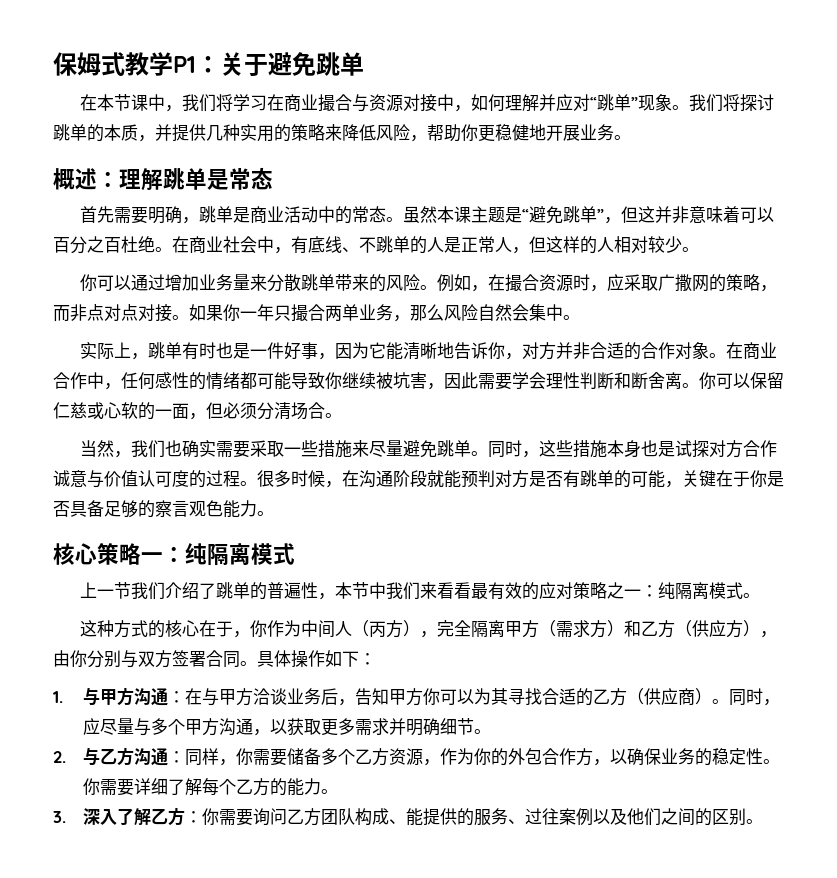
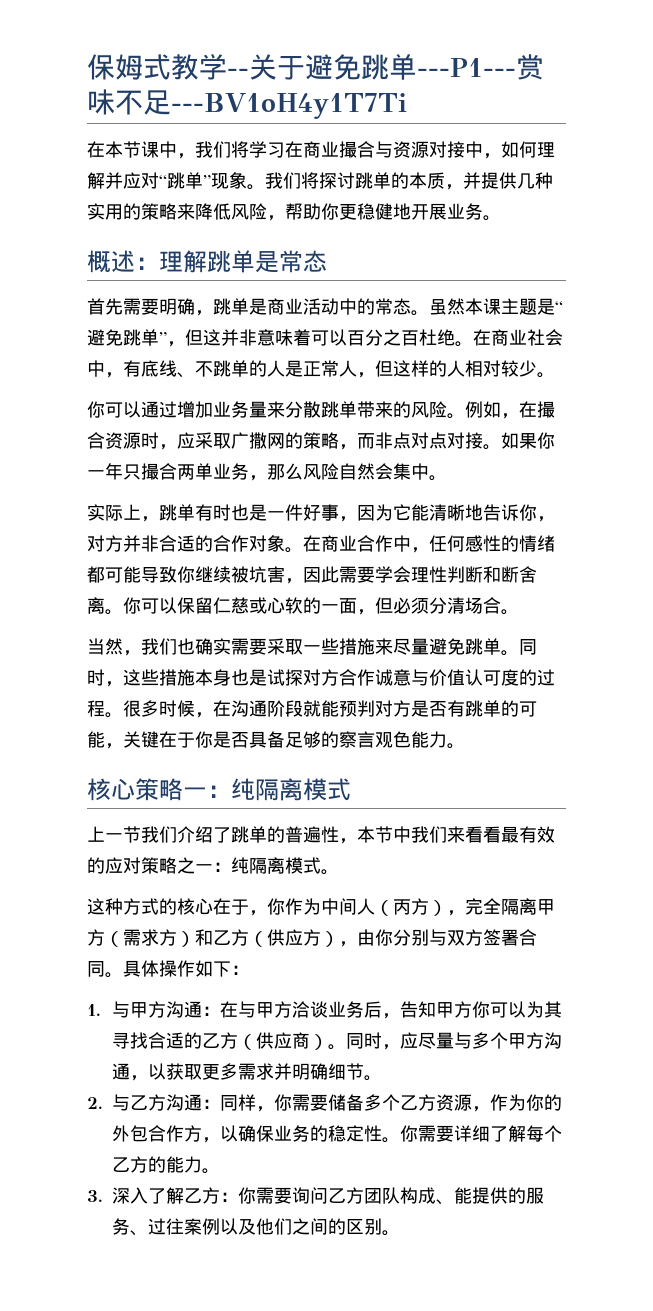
- 保姆式教学P1：关于避免跳单
+ 保姆式教学--关于避免跳单---P1---赏味不足---BV1oH4y1T7Ti

